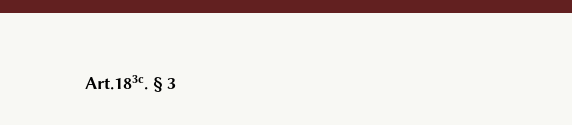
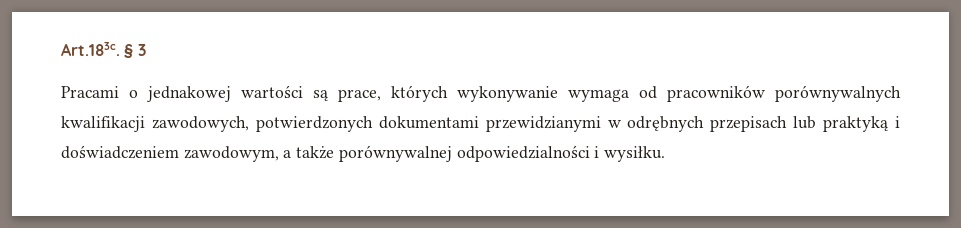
+ Pracami o jednakowej wartości są prace, których wykonywanie wymaga od pracowników porównywalnych kwalifikacji zawodowych, potwierdzonych dokumentami przewidzianymi w odrębnych przepisach lub praktyką i doświadczeniem zawodowym, a także porównywalnej odpowiedzialności i wysiłku.

